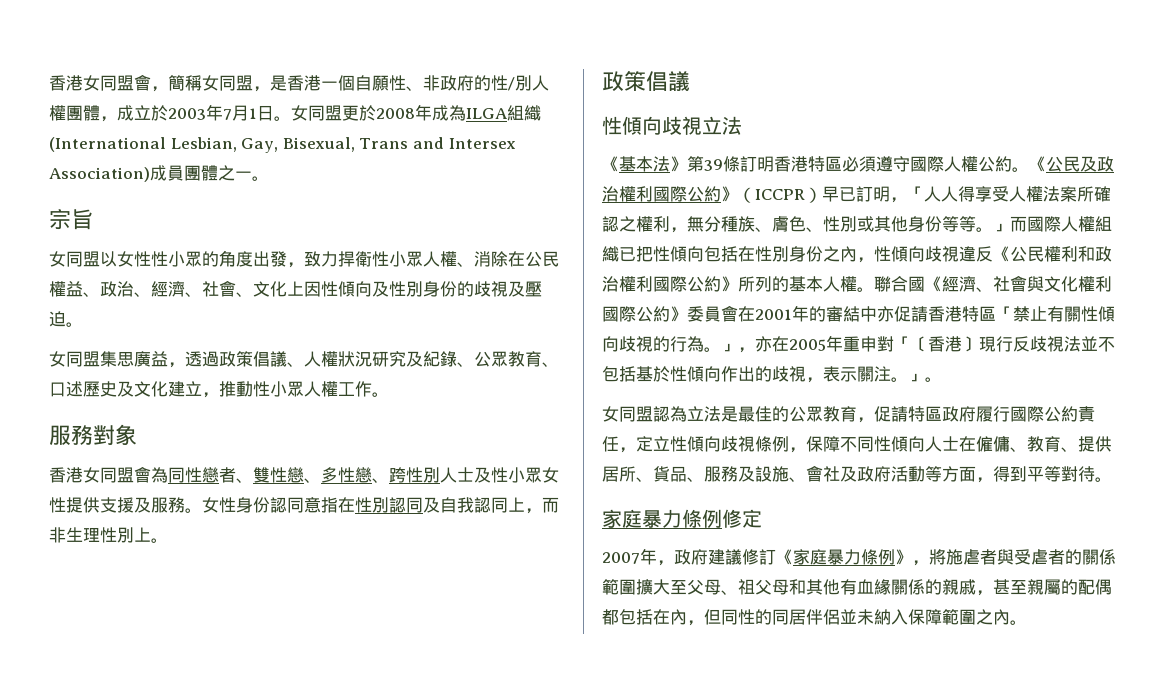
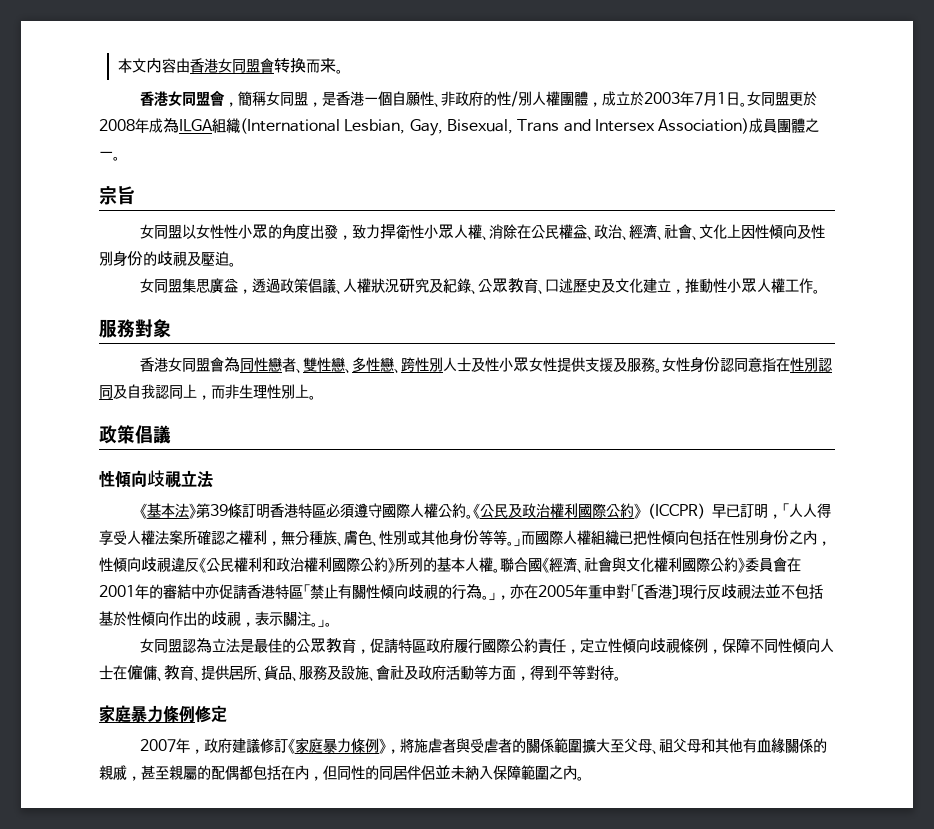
+ 本文内容由香港女同盟會转换而来。

